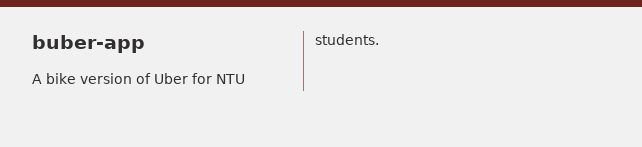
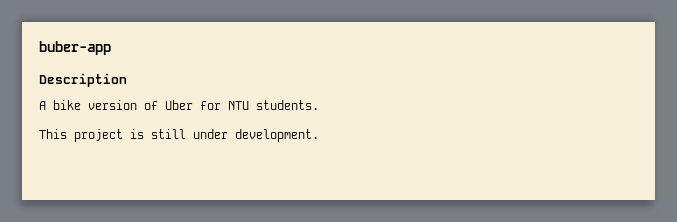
+ Description
+ This project is still under development.

